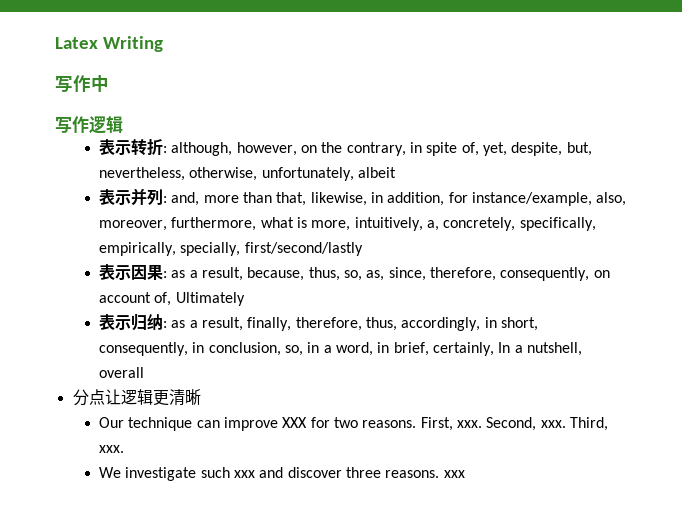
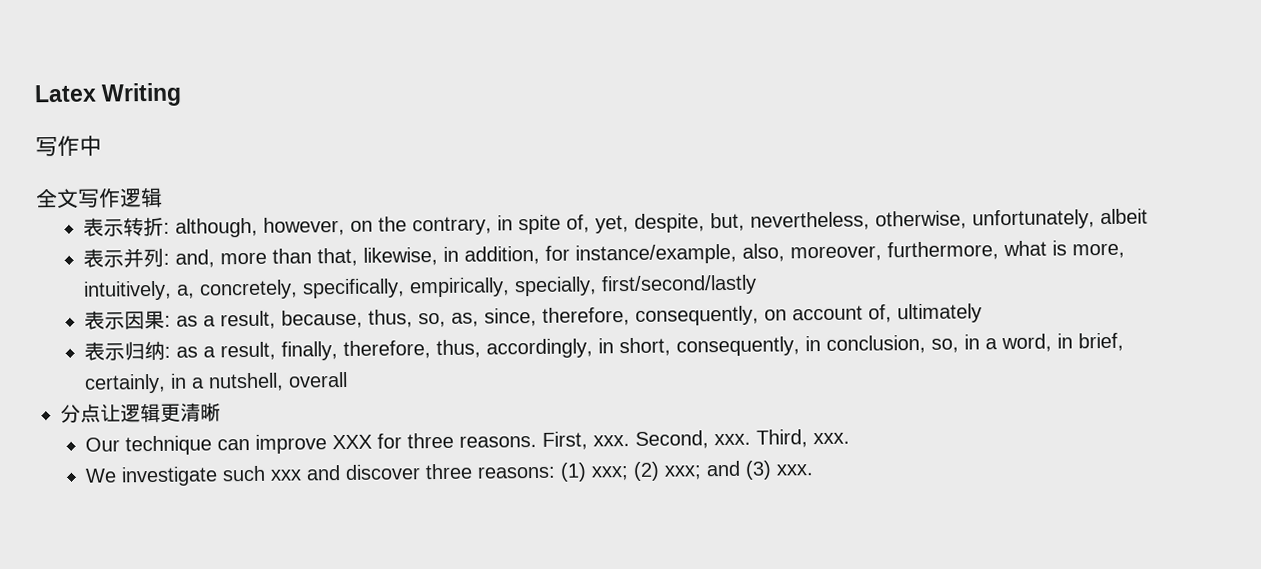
- 写作逻辑
+ 全文写作逻辑
- 表示因果: as a result, because, thus, so, as, since, therefore, consequently, on account of, Ultimately
+ 表示因果: as a result, because, thus, so, as, since, therefore, consequently, on account of, ultimately
- 表示归纳: as a result, finally, therefore, thus, accordingly, in short, consequently, in conclusion, so, in a word, in brief, certainly, In a nutshell, overall
+ 表示归纳: as a result, finally, therefore, thus, accordingly, in short, consequently, in conclusion, so, in a word, in brief, certainly, in a nutshell, overall
- Our technique can improve XXX for two reasons.
+ Our technique can improve XXX for three reasons.
- We investigate such xxx and discover three reasons. xxx
+ We investigate such xxx and discover three reasons: (1) xxx; (2) xxx; and (3) xxx.

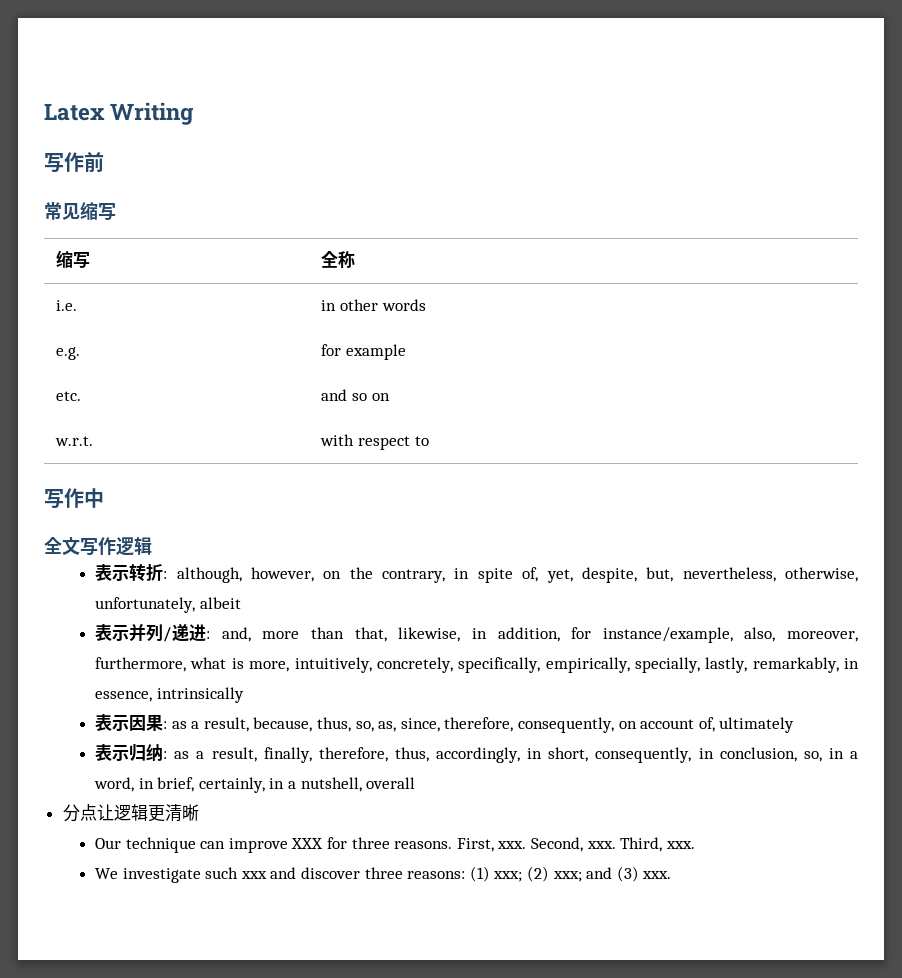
+ 写作前
+ 常见缩写
+ 缩写 | 全称
+ i.e. | in other words
+ e.g. | for example
+ etc. | and so on
+ w.r.t. | with respect to
- 表示并列: and, more than that, likewise, in addition, for instance/example, also, moreover, furthermore, what is more, intuitively, a, concretely, specifically, empirically, specially, first/second/lastly
+ 表示并列/递进: and, more than that, likewise, in addition, for instance/example, also, moreover, furthermore, what is more, intuitively, concretely, specifically, empirically, specially, lastly, remarkably, in essence, intrinsically

